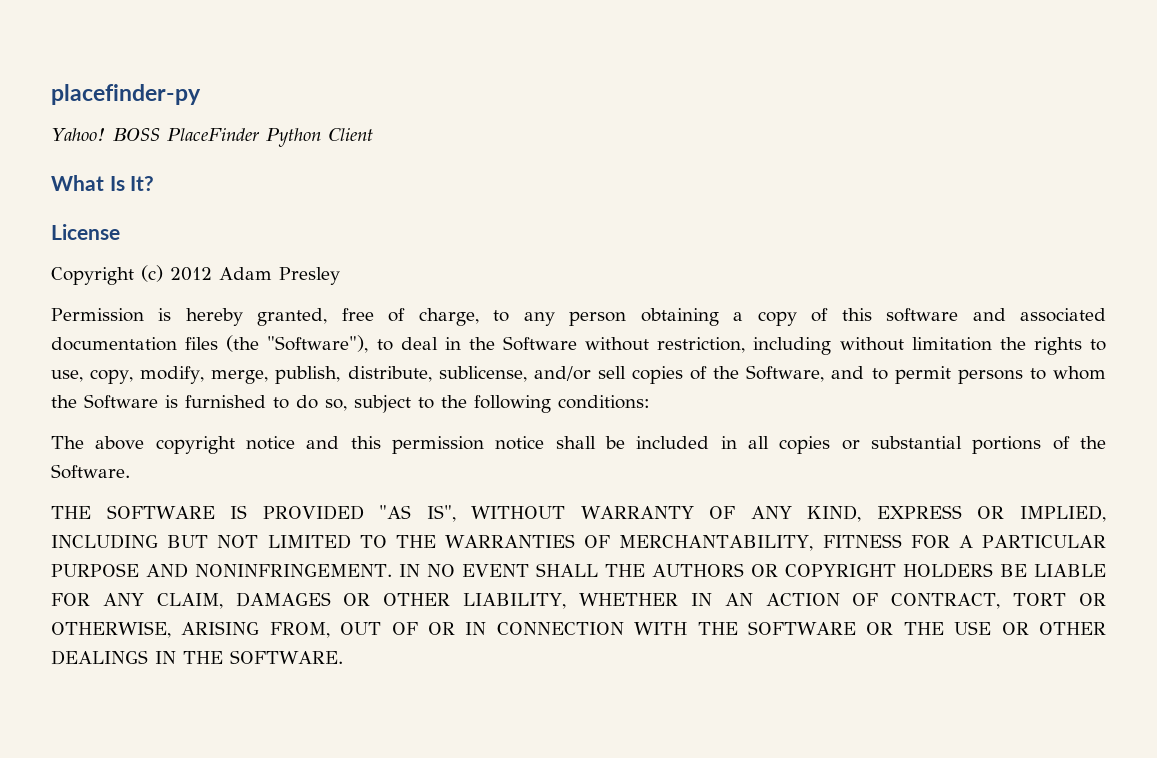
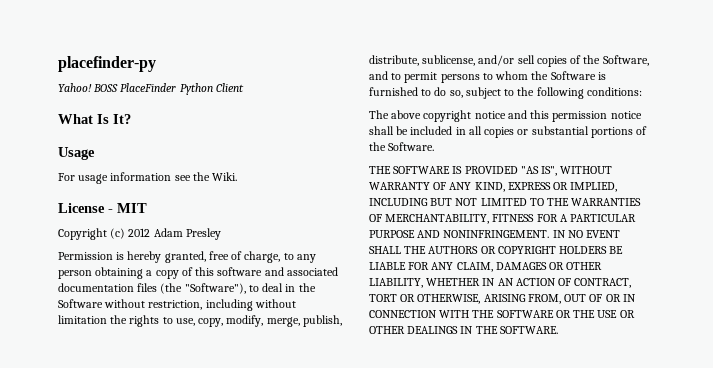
+ Usage
+ For usage information see the Wiki.
- License
+ License - MIT

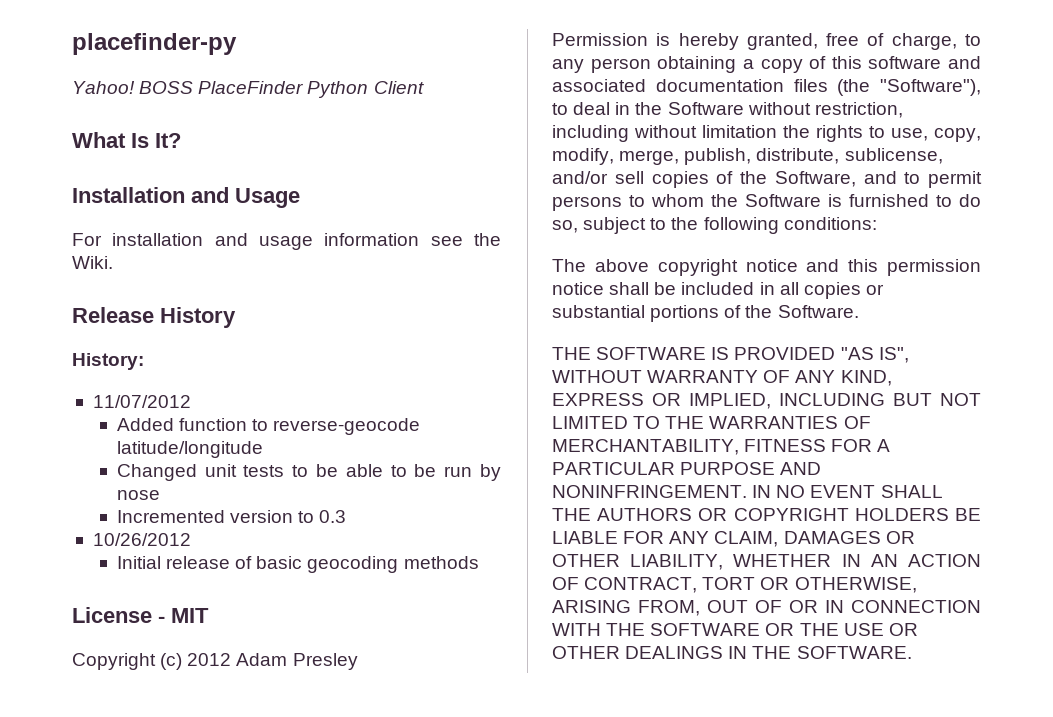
- Usage
+ Installation and Usage
- For usage information see the Wiki.
+ For installation and usage information see the Wiki.
+ Release History
+ History:
+ 11/07/2012
+ Added function to reverse-geocode latitude/longitude
+ Changed unit tests to be able to be run by nose
+ Incremented version to 0.3
+ 10/26/2012
+ Initial release of basic geocoding methods

